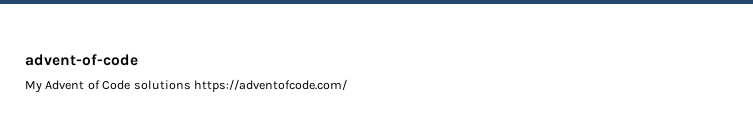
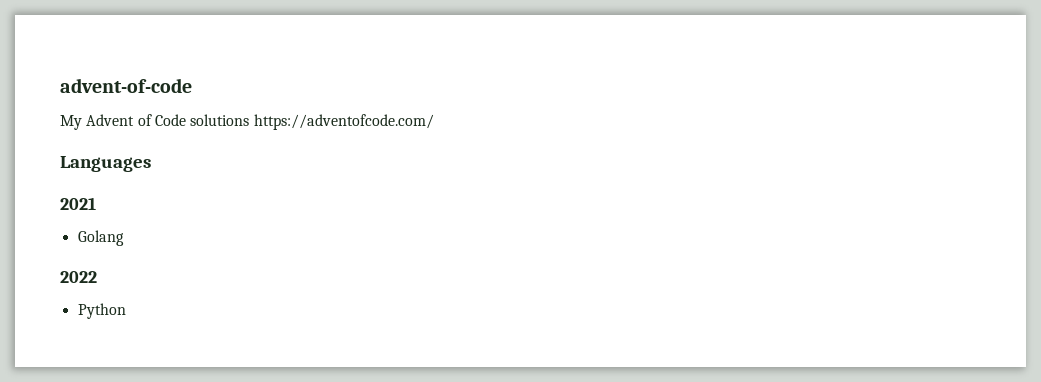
+ Languages
+ 2021
+ Golang
+ 2022
+ Python

